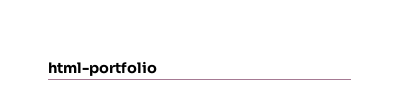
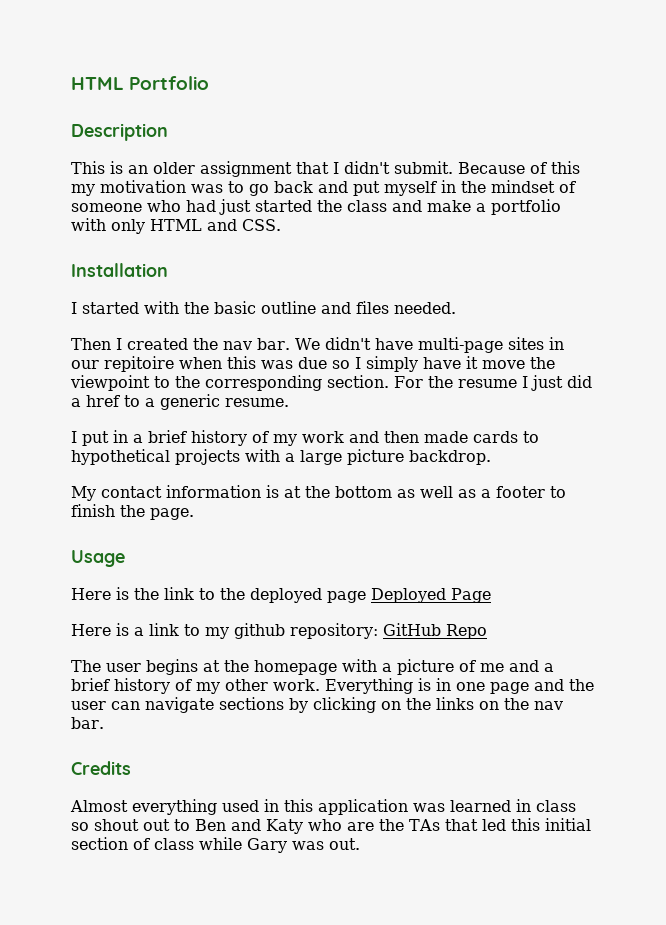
- html-portfolio
+ HTML Portfolio
+ Description
+ This is an older assignment that I didn't submit. Because of this my motivation was to go back and put myself in the mindset of someone who had just started the class and make a portfolio with only HTML and CSS.
+ Installation
+ I started with the basic outline and files needed.
+ Then I created the nav bar. We didn't have multi-page sites in our repitoire when this was due so I simply have it move the viewpoint to the corresponding section. For the resume I just did a href to a generic resume.
+ I put in a brief history of my work and then made cards to hypothetical projects with a large picture backdrop.
+ My contact information is at the bottom as well as a footer to finish the page.
+ Usage
+ Here is the link to the deployed page Deployed Page
+ Here is a link to my github repository: GitHub Repo
+ The user begins at the homepage with a picture of me and a brief history of my other work. Everything is in one page and the user can navigate sections by clicking on the links on the nav bar.
+ Credits
+ Almost everything used in this application was learned in class so shout out to Ben and Katy who are the TAs that led this initial section of class while Gary was out.

